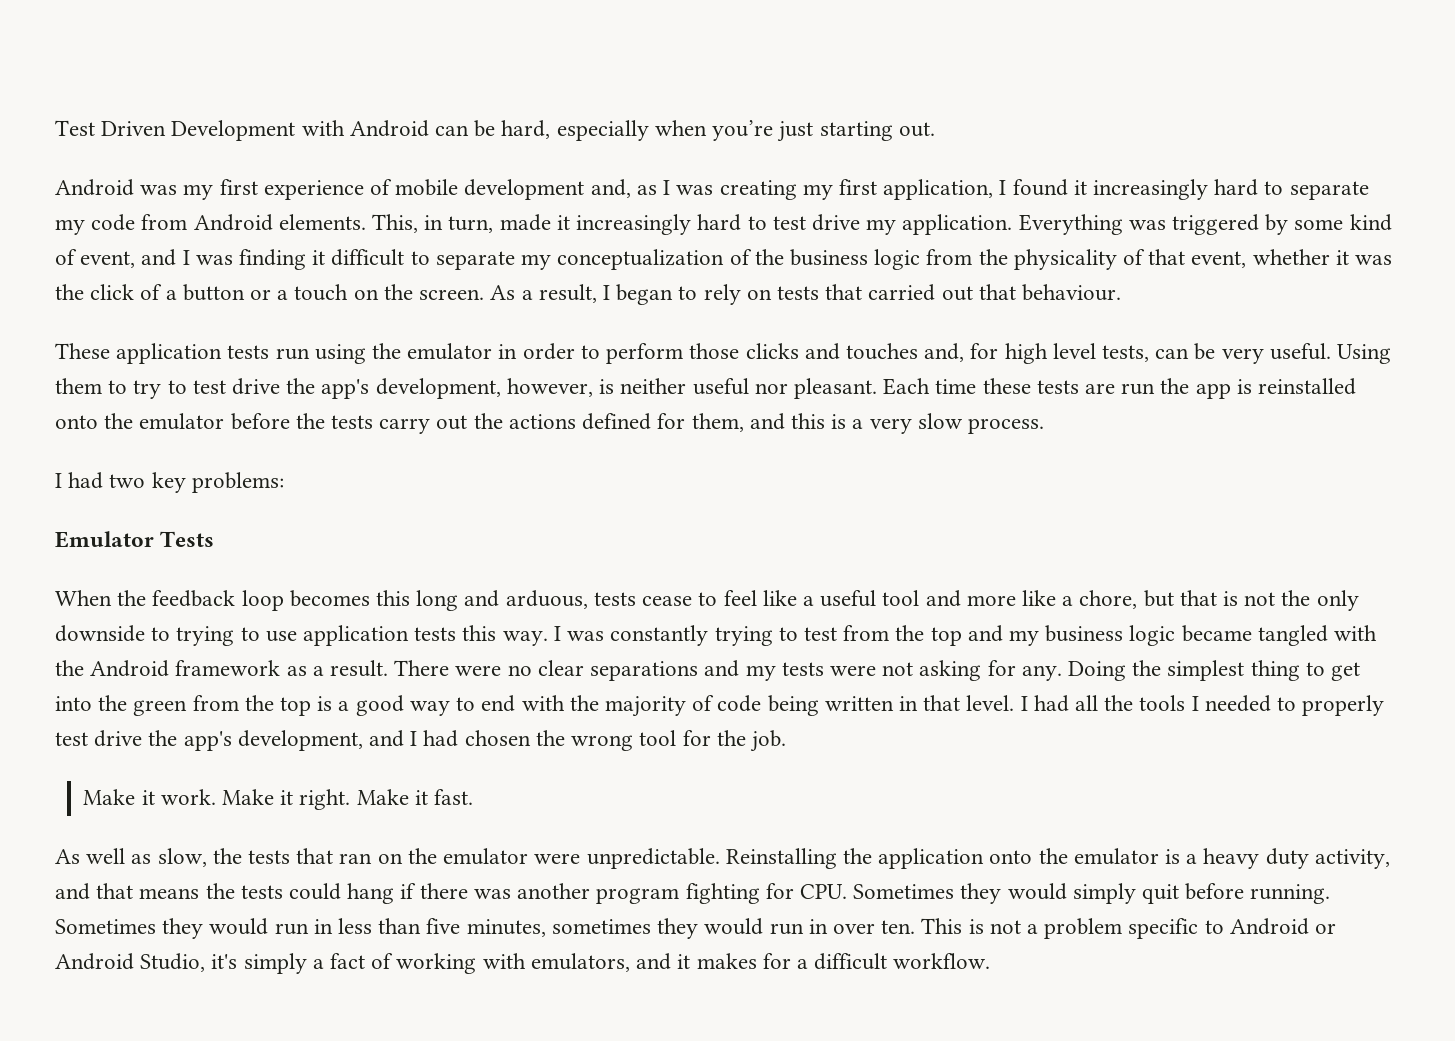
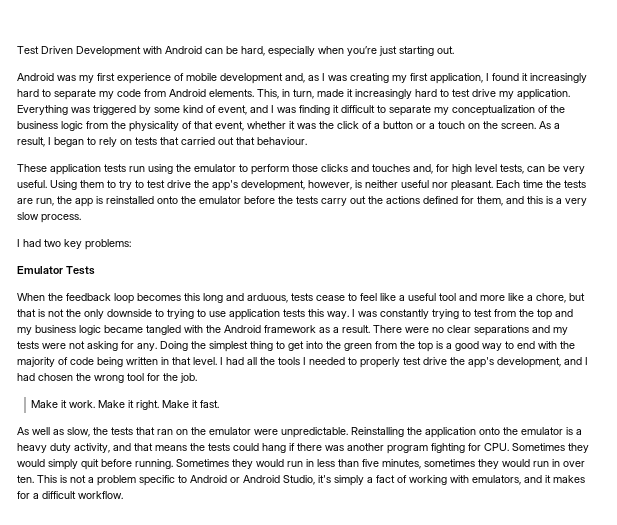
- These application tests run using the emulator in order to perform those clicks and touches and, for high level tests, can be very useful.
+ These application tests run using the emulator to perform those clicks and touches and, for high level tests, can be very useful.
- Each time these tests are run the app is reinstalled onto the emulator before the tests carry out the actions defined for them, and this is a very slow process.
+ Each time the tests are run, the app is reinstalled onto the emulator before the tests carry out the actions defined for them, and this is a very slow process.

